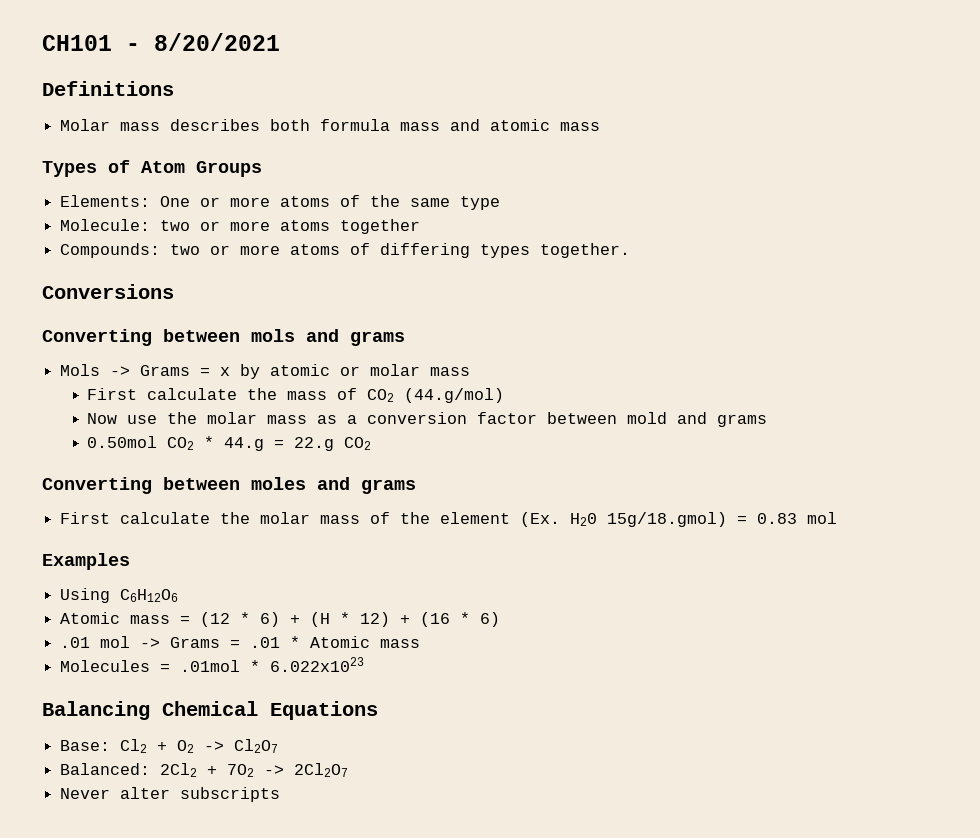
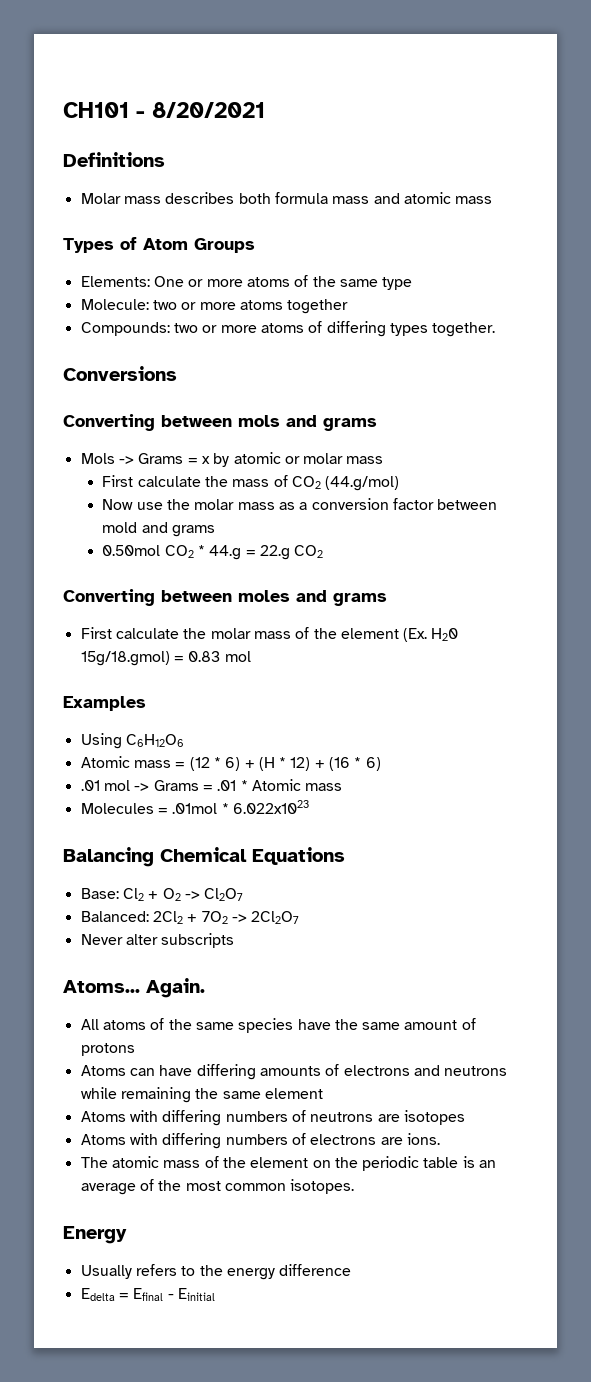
+ Atoms... Again.
+ All atoms of the same species have the same amount of protons
+ Atoms can have differing amounts of electrons and neutrons while remaining the same element
+ Atoms with differing numbers of neutrons are isotopes
+ Atoms with differing numbers of electrons are ions.
+ The atomic mass of the element on the periodic table is an average of the most common isotopes.
+ Energy
+ Usually refers to the energy difference
+ Edelta = Efinal - Einitial

